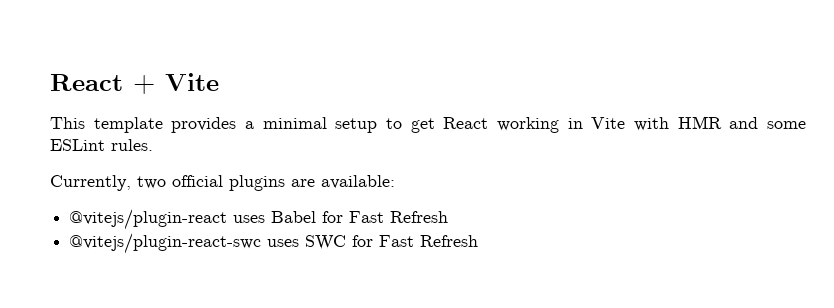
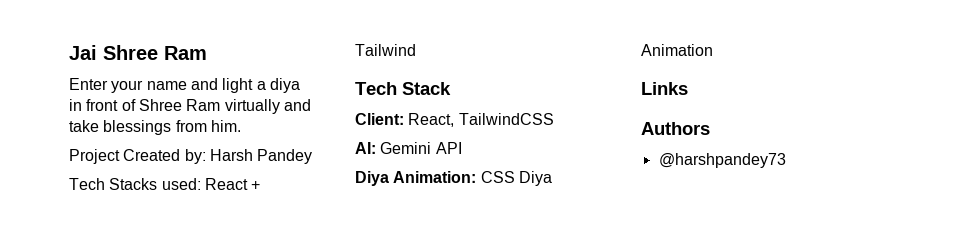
- React + Vite
- This template provides a minimal setup to get React working in Vite with HMR and some ESLint rules.
- Currently, two official plugins are available:
- @vitejs/plugin-react uses Babel for Fast Refresh
- @vitejs/plugin-react-swc uses SWC for Fast Refresh
+ Jai Shree Ram
+ Enter your name and light a diya in front of Shree Ram virtually and take blessings from him.
+ Project Created by: Harsh Pandey
+ Tech Stacks used: React + Tailwind
+ Tech Stack
+ Client: React, TailwindCSS
+ AI: Gemini API
+ Diya Animation: CSS Diya Animation
+ Links
+ Authors
+ @harshpandey73

